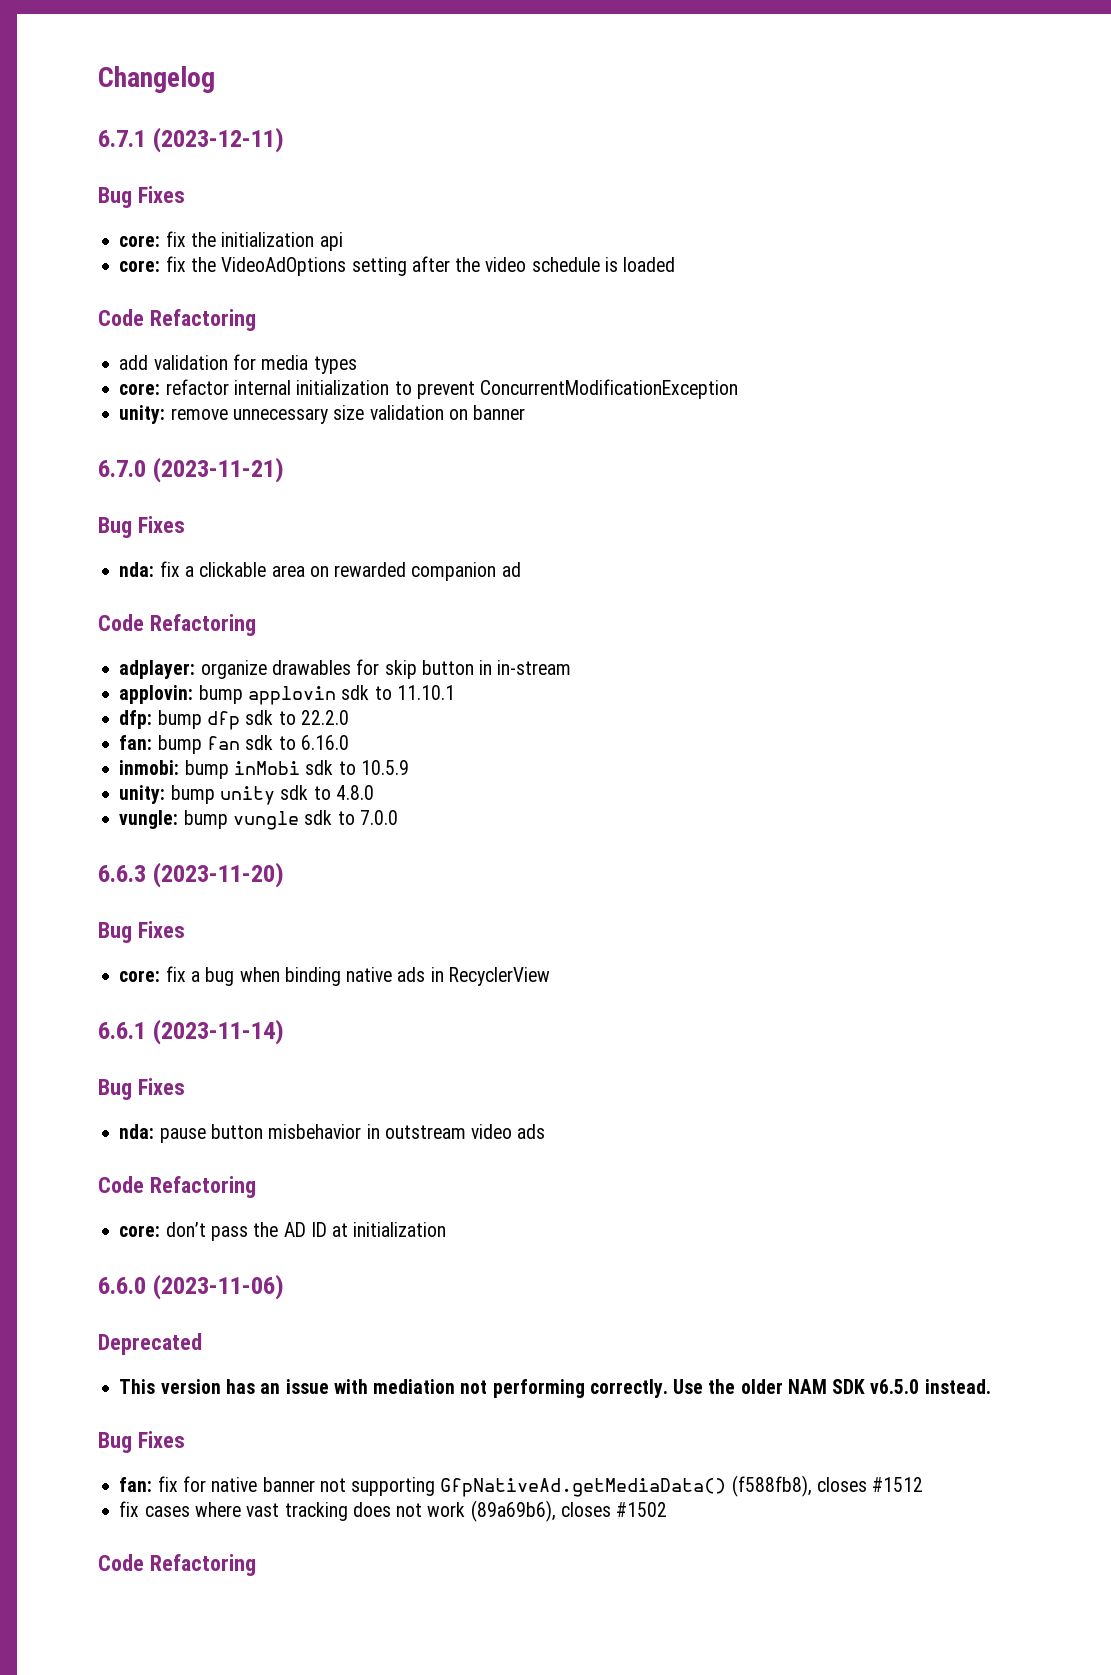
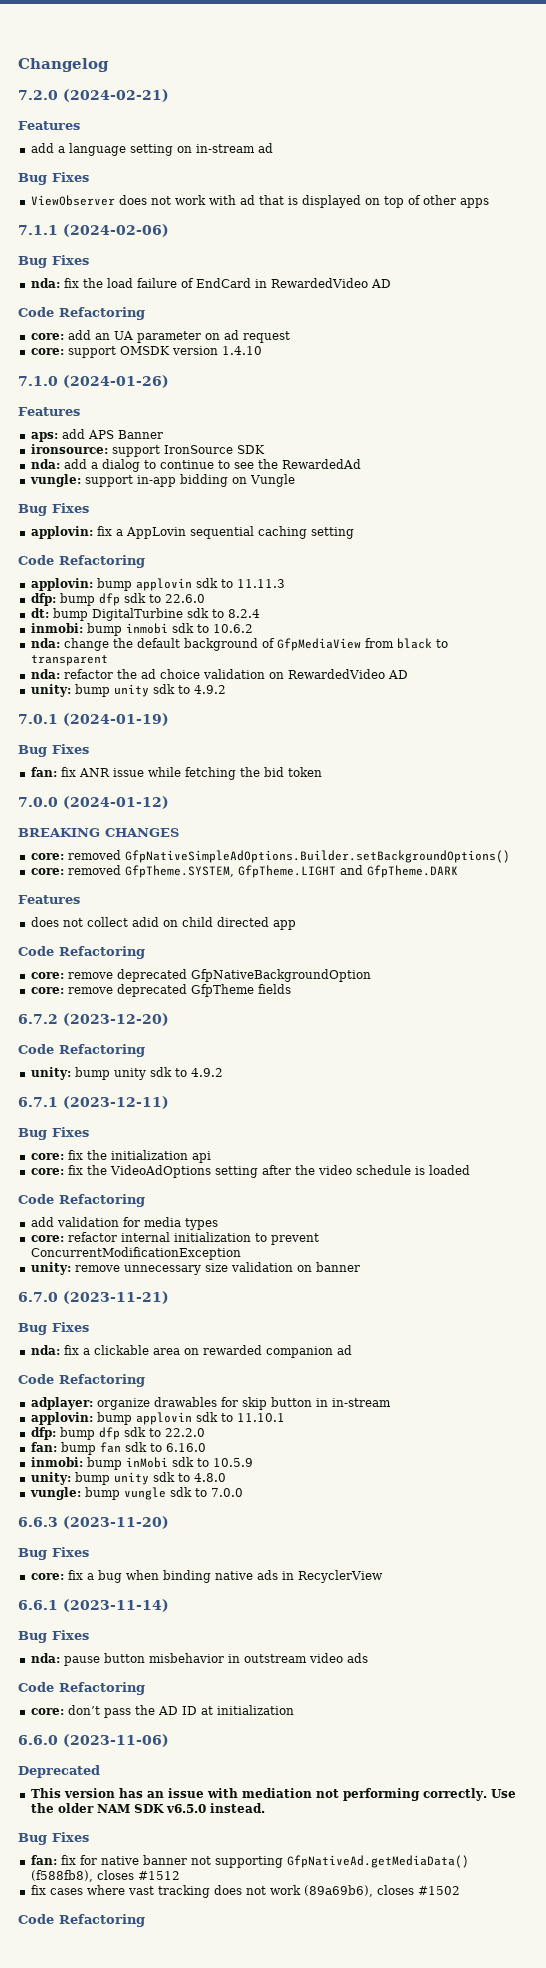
+ 7.2.0 (2024-02-21)
+ Features
+ add a language setting on in-stream ad
+ Bug Fixes
+ ViewObserver does not work with ad that is displayed on top of other apps
+ 7.1.1 (2024-02-06)
+ Bug Fixes
+ nda: fix the load failure of EndCard in RewardedVideo AD
+ Code Refactoring
+ core: add an UA parameter on ad request
+ core: support OMSDK version 1.4.10
+ 7.1.0 (2024-01-26)
+ Features
+ aps: add APS Banner
+ ironsource: support IronSource SDK
+ nda: add a dialog to continue to see the RewardedAd
+ vungle: support in-app bidding on Vungle
+ Bug Fixes
+ applovin: fix a AppLovin sequential caching setting
+ Code Refactoring
+ applovin: bump applovin sdk to 11.11.3
+ dfp: bump dfp sdk to 22.6.0
+ dt: bump DigitalTurbine sdk to 8.2.4
+ inmobi: bump inmobi sdk to 10.6.2
+ nda: change the default background of GfpMediaView from black to transparent
+ nda: refactor the ad choice validation on RewardedVideo AD
+ unity: bump unity sdk to 4.9.2
+ 7.0.1 (2024-01-19)
+ Bug Fixes
+ fan: fix ANR issue while fetching the bid token
+ 7.0.0 (2024-01-12)
+ BREAKING CHANGES
+ core: removed GfpNativeSimpleAdOptions.Builder.setBackgroundOptions()
+ core: removed GfpTheme.SYSTEM, GfpTheme.LIGHT and GfpTheme.DARK
+ Features
+ does not collect adid on child directed app
+ Code Refactoring
+ core: remove deprecated GfpNativeBackgroundOption
+ core: remove deprecated GfpTheme fields
+ 6.7.2 (2023-12-20)
+ Code Refactoring
+ unity: bump unity sdk to 4.9.2

